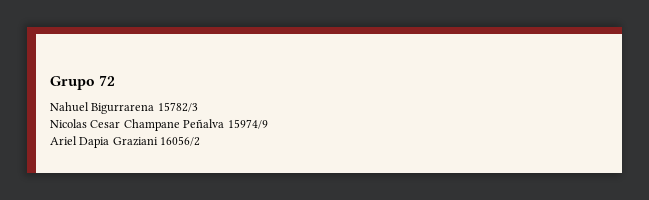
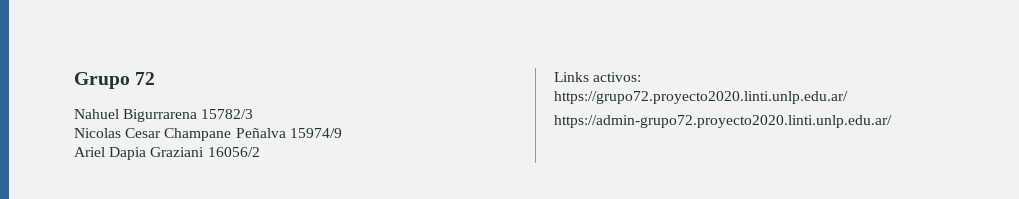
+ Links activos:
+ https://grupo72.proyecto2020.linti.unlp.edu.ar/
+ https://admin-grupo72.proyecto2020.linti.unlp.edu.ar/

